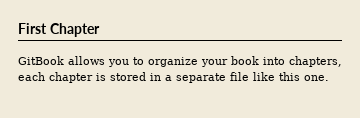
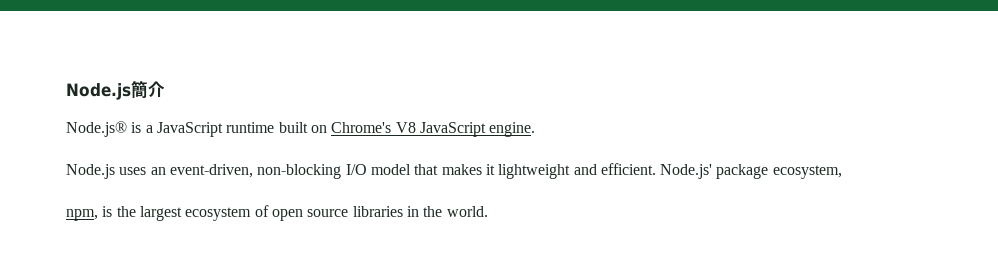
- First Chapter
- GitBook allows you to organize your book into chapters, each chapter is stored in a separate file like this one.
+ Node.js簡介
+ Node.js® is a JavaScript runtime built on Chrome's V8 JavaScript engine.
+ Node.js uses an event-driven, non-blocking I/O model that makes it lightweight and efficient. Node.js' package ecosystem,
+ npm, is the largest ecosystem of open source libraries in the world.

